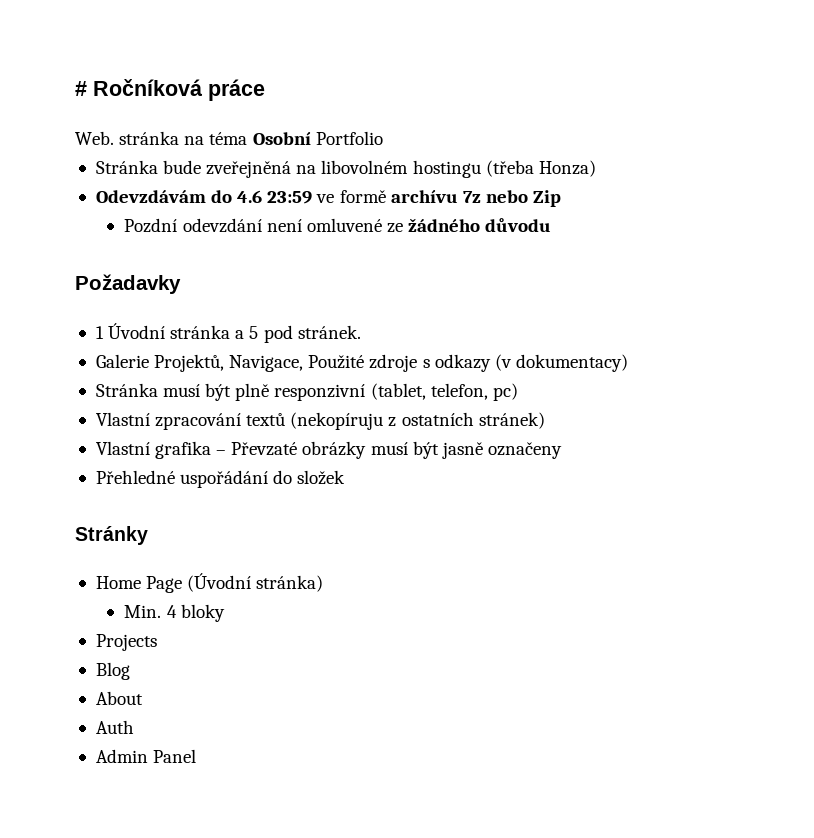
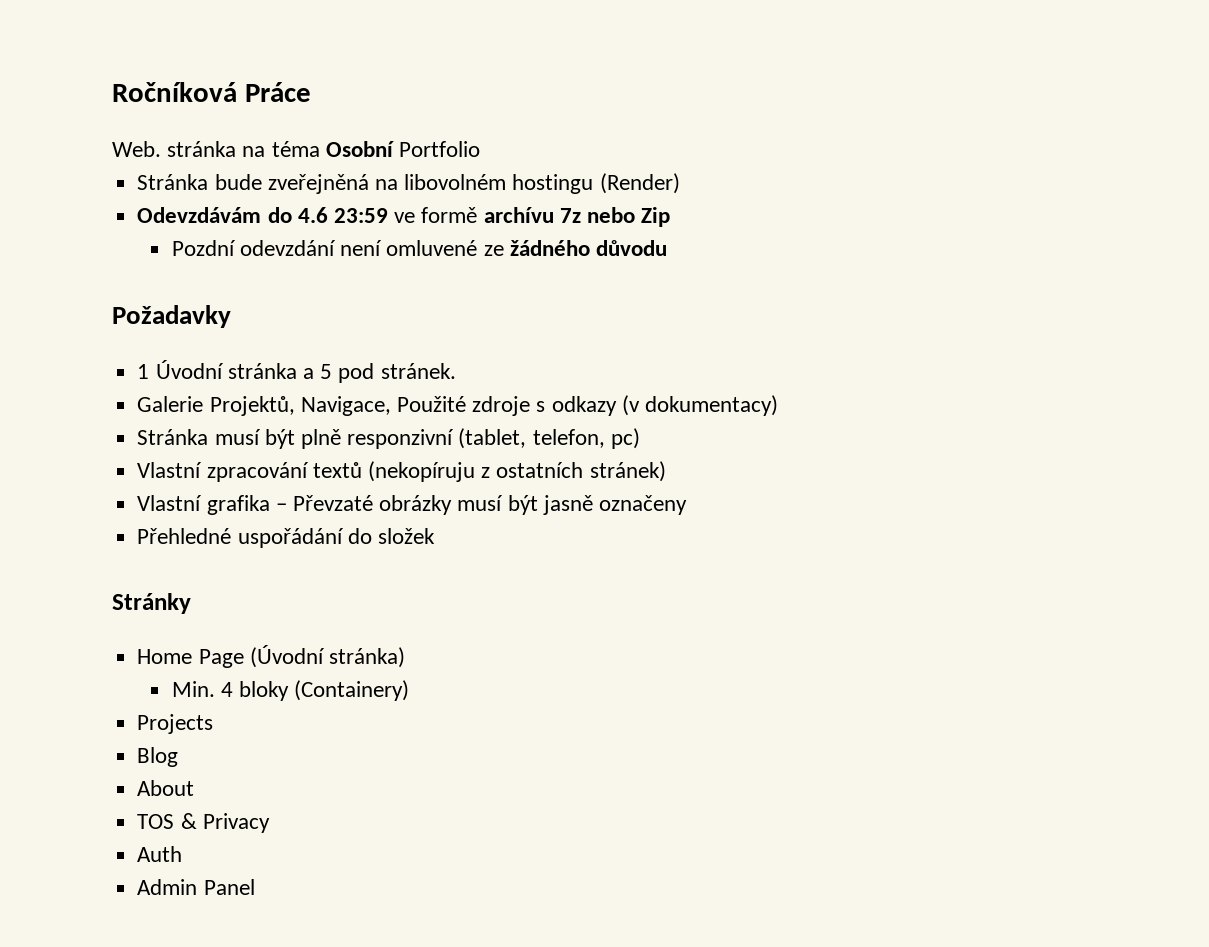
- # Ročníková práce
+ Ročníková Práce
- Stránka bude zveřejněná na libovolném hostingu (třeba Honza)
+ Stránka bude zveřejněná na libovolném hostingu (Render)
- Min. 4 bloky
+ Min. 4 bloky (Containery)
+ TOS & Privacy

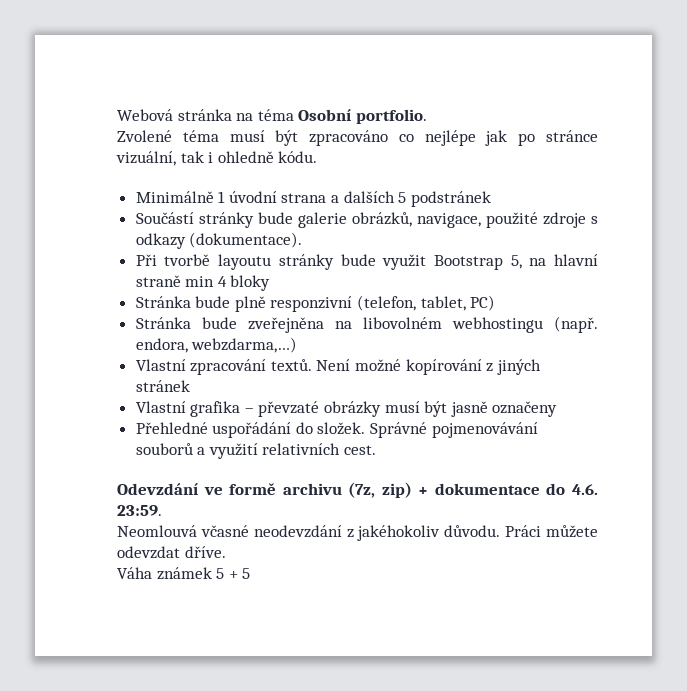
- Ročníková Práce
- Web. stránka na téma Osobní Portfolio
- Stránka bude zveřejněná na libovolném hostingu (Render)
- Odevzdávám do 4.6 23:59 ve formě archívu 7z nebo Zip
- Pozdní odevzdání není omluvené ze žádného důvodu
- Požadavky
- 1 Úvodní stránka a 5 pod stránek.
- Galerie Projektů, Navigace, Použité zdroje s odkazy (v dokumentacy)
- Stránka musí být plně responzivní (tablet, telefon, pc)
- Vlastní zpracování textů (nekopíruju z ostatních stránek)
+ Webová stránka na téma Osobní portfolio.
+ Zvolené téma musí být zpracováno co nejlépe jak po stránce vizuální, tak i ohledně kódu.
+ Minimálně 1 úvodní strana a dalších 5 podstránek
+ Součástí stránky bude galerie obrázků, navigace, použité zdroje s odkazy (dokumentace).
+ Při tvorbě layoutu stránky bude využit Bootstrap 5, na hlavní straně min 4 bloky
+ Stránka bude plně responzivní (telefon, tablet, PC)
+ Stránka bude zveřejněna na libovolném webhostingu (např. endora, webzdarma,…)
+ Vlastní zpracování textů. Není možné kopírování z jiných stránek
- Vlastní grafika – Převzaté obrázky musí být jasně označeny
+ Vlastní grafika – převzaté obrázky musí být jasně označeny
- Přehledné uspořádání do složek
- Stránky
- Home Page (Úvodní stránka)
- Min. 4 bloky (Containery)
- Projects
- Blog
- About
- TOS & Privacy
- Auth
- Admin Panel
+ Přehledné uspořádání do složek. Správné pojmenovávání souborů a využití relativních cest.
+ Odevzdání ve formě archivu (7z, zip) + dokumentace do 4.6. 23:59.
+ Neomlouvá včasné neodevzdání z jakéhokoliv důvodu. Práci můžete odevzdat dříve.
+ Váha známek 5 + 5

